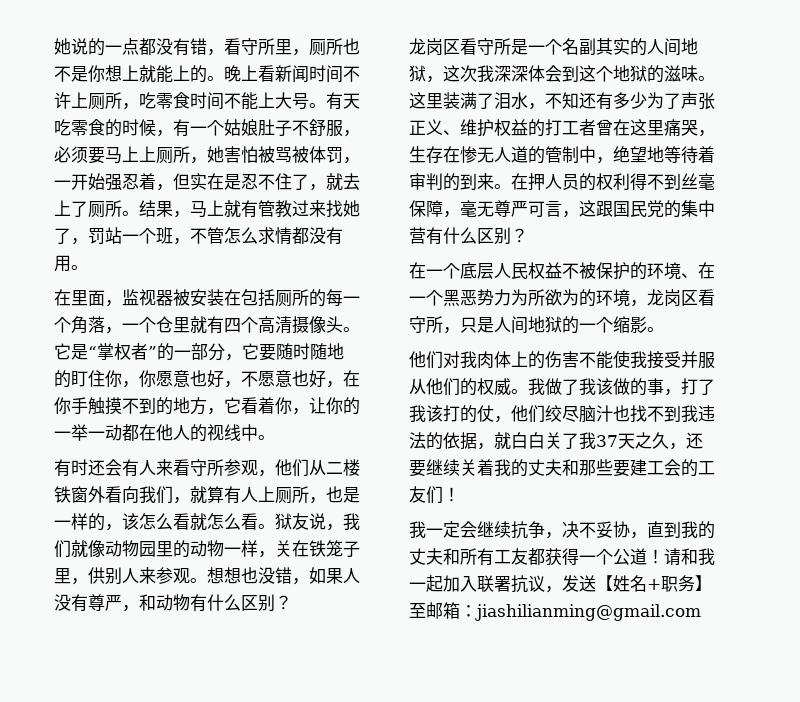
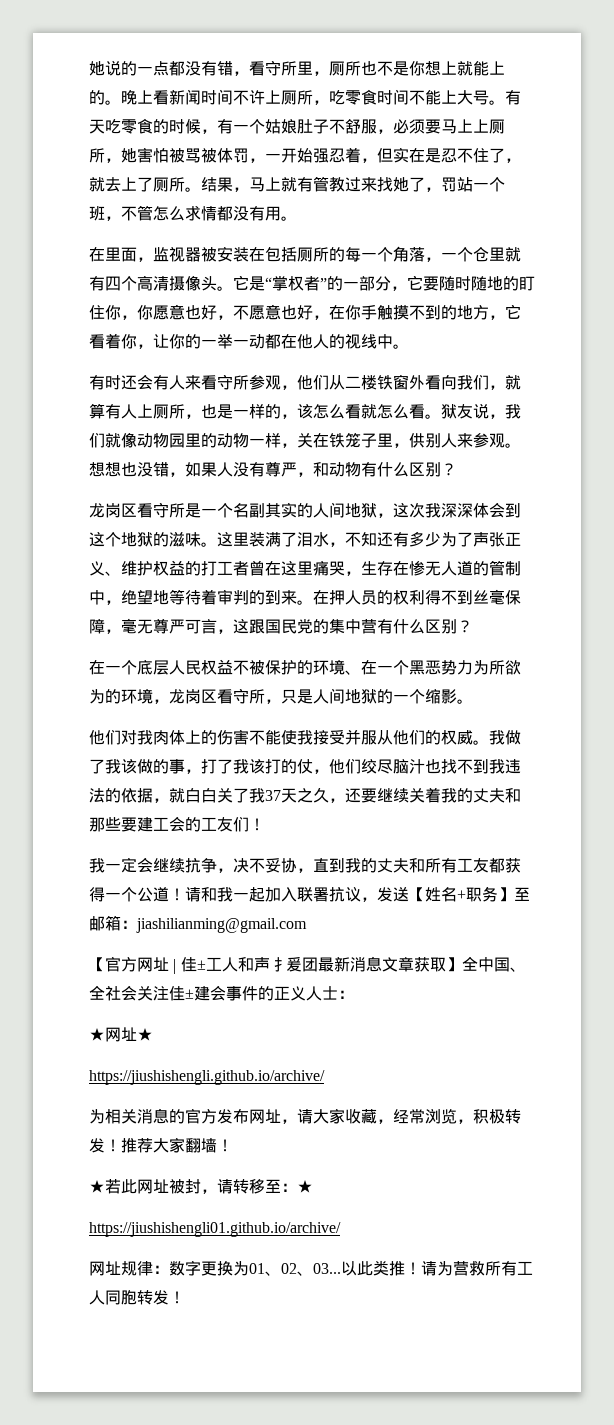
+ 【官方网址 | 佳±工人和声扌爰团最新消息文章获取】全中国、全社会关注佳±建会事件的正义人士：
+ ★网址★
+ https://jiushishengli.github.io/archive/
+ 为相关消息的官方发布网址，请大家收藏，经常浏览，积极转发！推荐大家翻墙！
+ ★若此网址被封，请转移至：★
+ https://jiushishengli01.github.io/archive/
+ 网址规律：数字更换为01、02、03...以此类推！请为营救所有工人同胞转发！

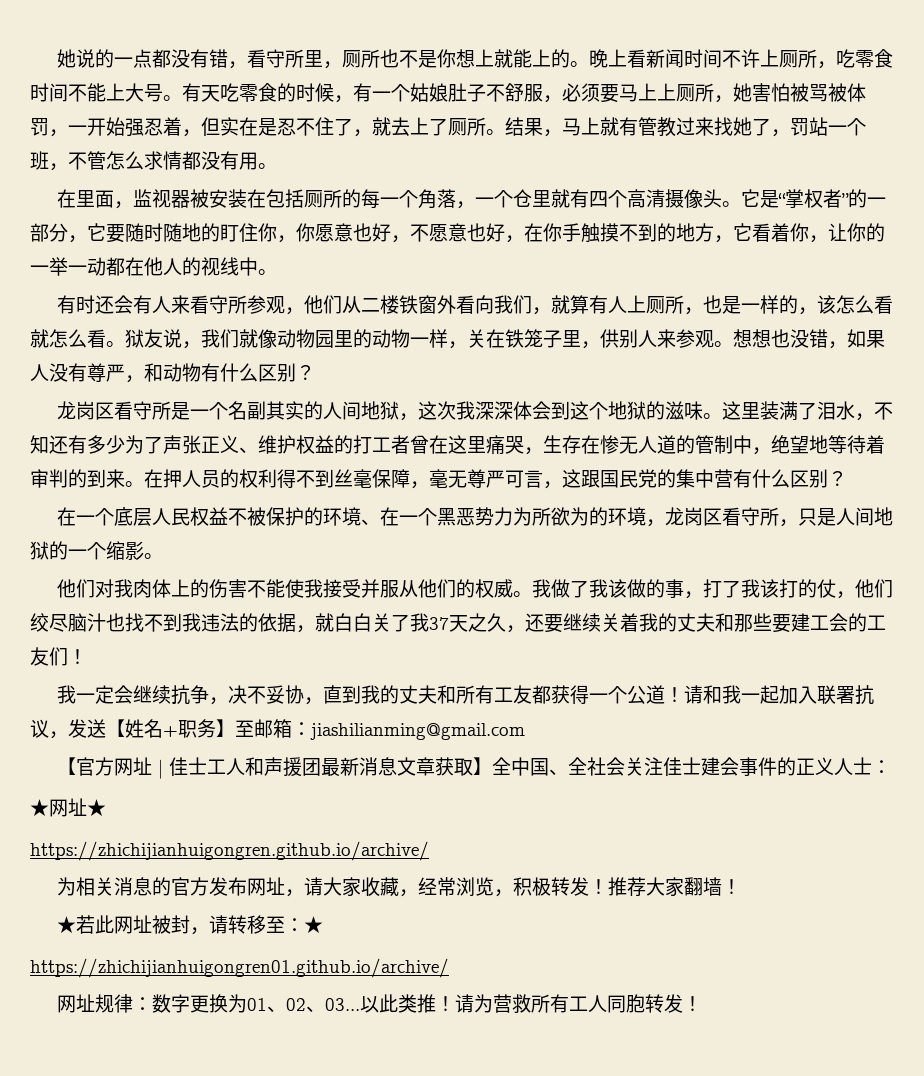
- 【官方网址 | 佳±工人和声扌爰团最新消息文章获取】全中国、全社会关注佳±建会事件的正义人士：
+ 【官方网址 | 佳士工人和声援团最新消息文章获取】全中国、全社会关注佳士建会事件的正义人士：
- https://jiushishengli.github.io/archive/
+ https://zhichijianhuigongren.github.io/archive/
- https://jiushishengli01.github.io/archive/
+ https://zhichijianhuigongren01.github.io/archive/

